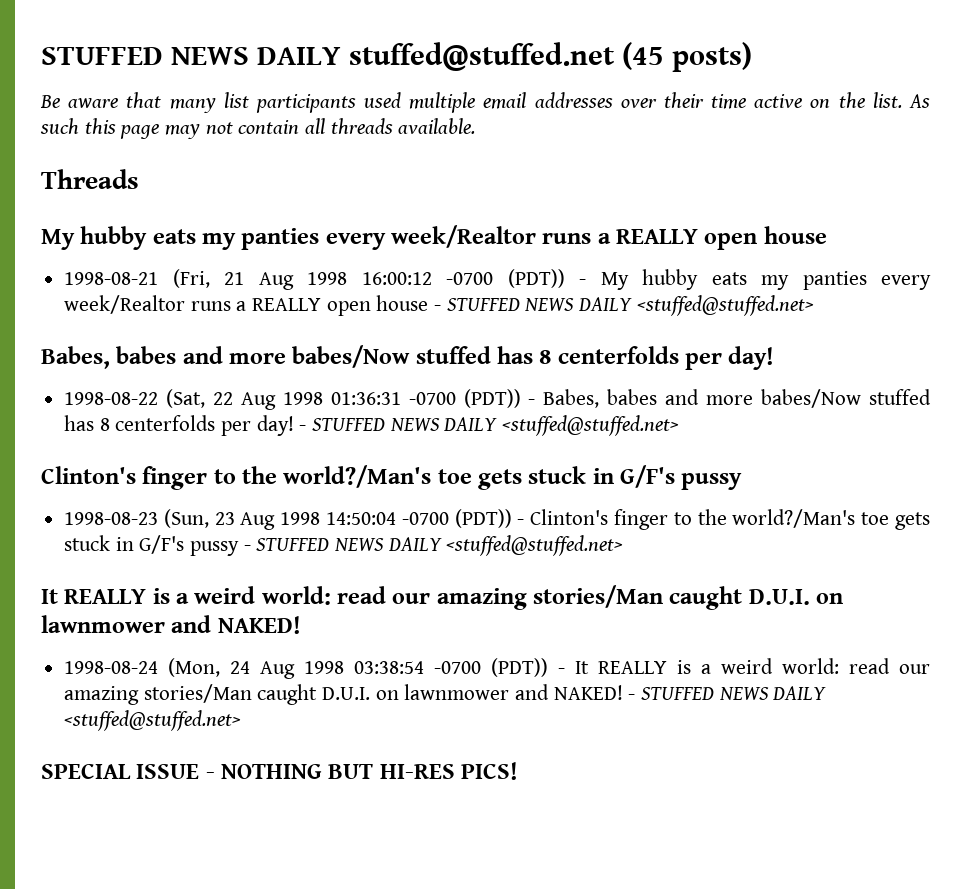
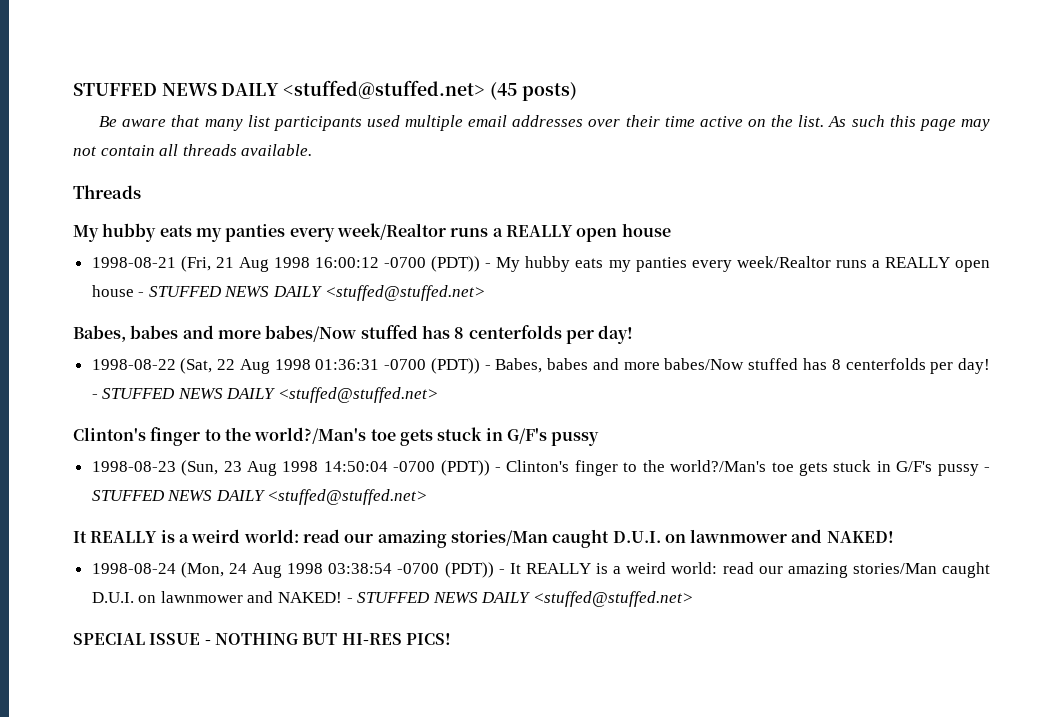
- STUFFED NEWS DAILY stuffed@stuffed.net (45 posts)
+ STUFFED NEWS DAILY <stuffed@stuffed.net> (45 posts)

